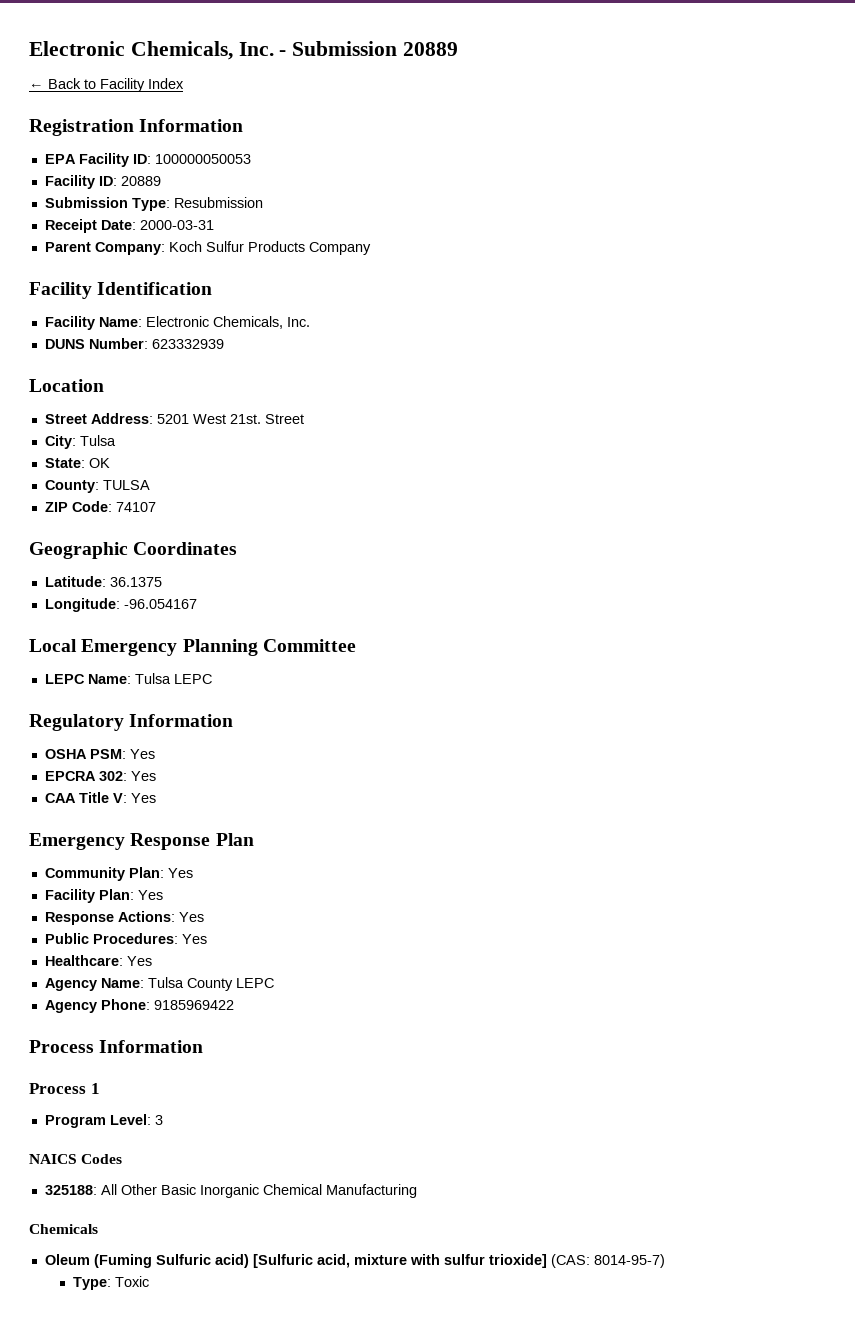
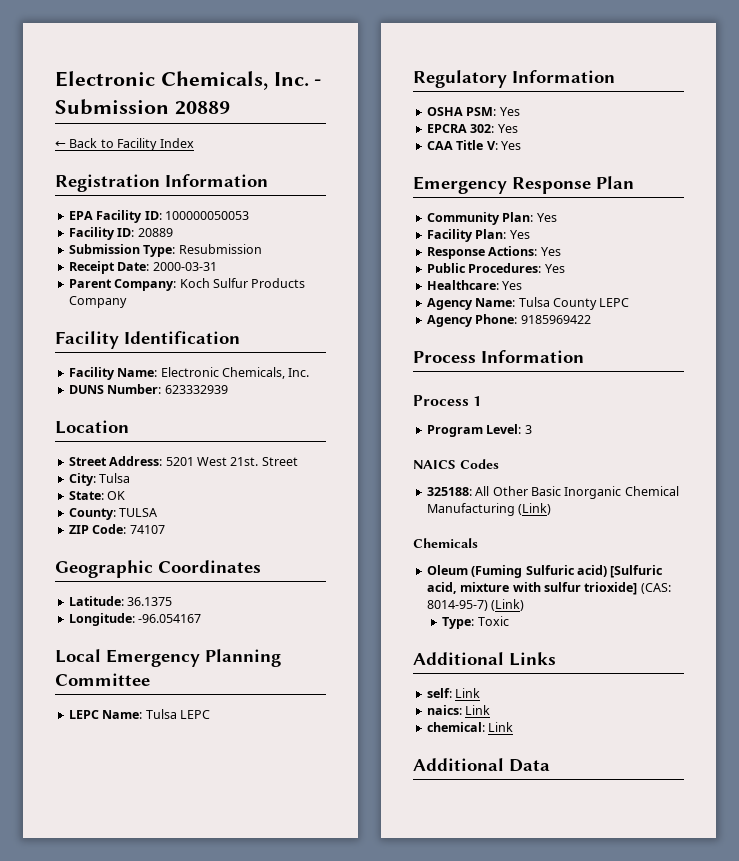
- 325188: All Other Basic Inorganic Chemical Manufacturing
+ 325188: All Other Basic Inorganic Chemical Manufacturing (Link)
- Oleum (Fuming Sulfuric acid) [Sulfuric acid, mixture with sulfur trioxide] (CAS: 8014-95-7)
+ Oleum (Fuming Sulfuric acid) [Sulfuric acid, mixture with sulfur trioxide] (CAS: 8014-95-7) (Link)
+ Additional Links
+ self: Link
+ naics: Link
+ chemical: Link
+ Additional Data

